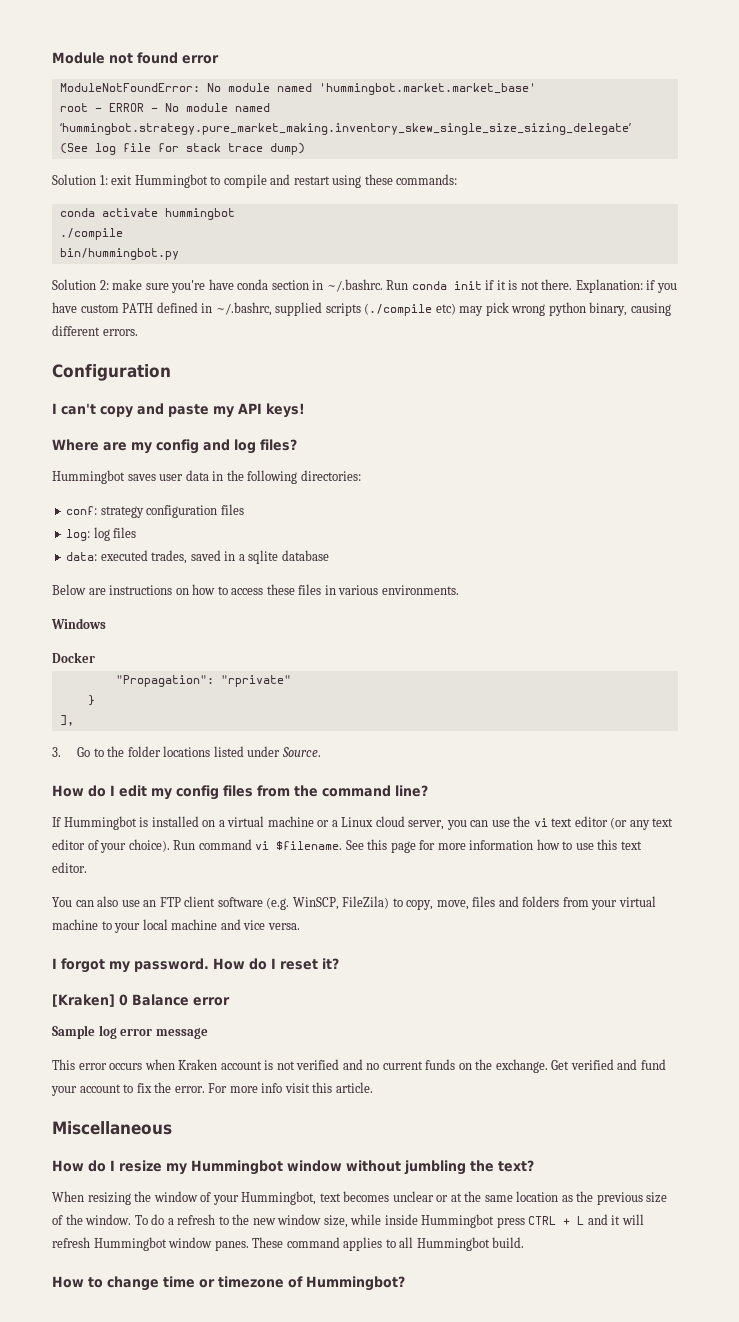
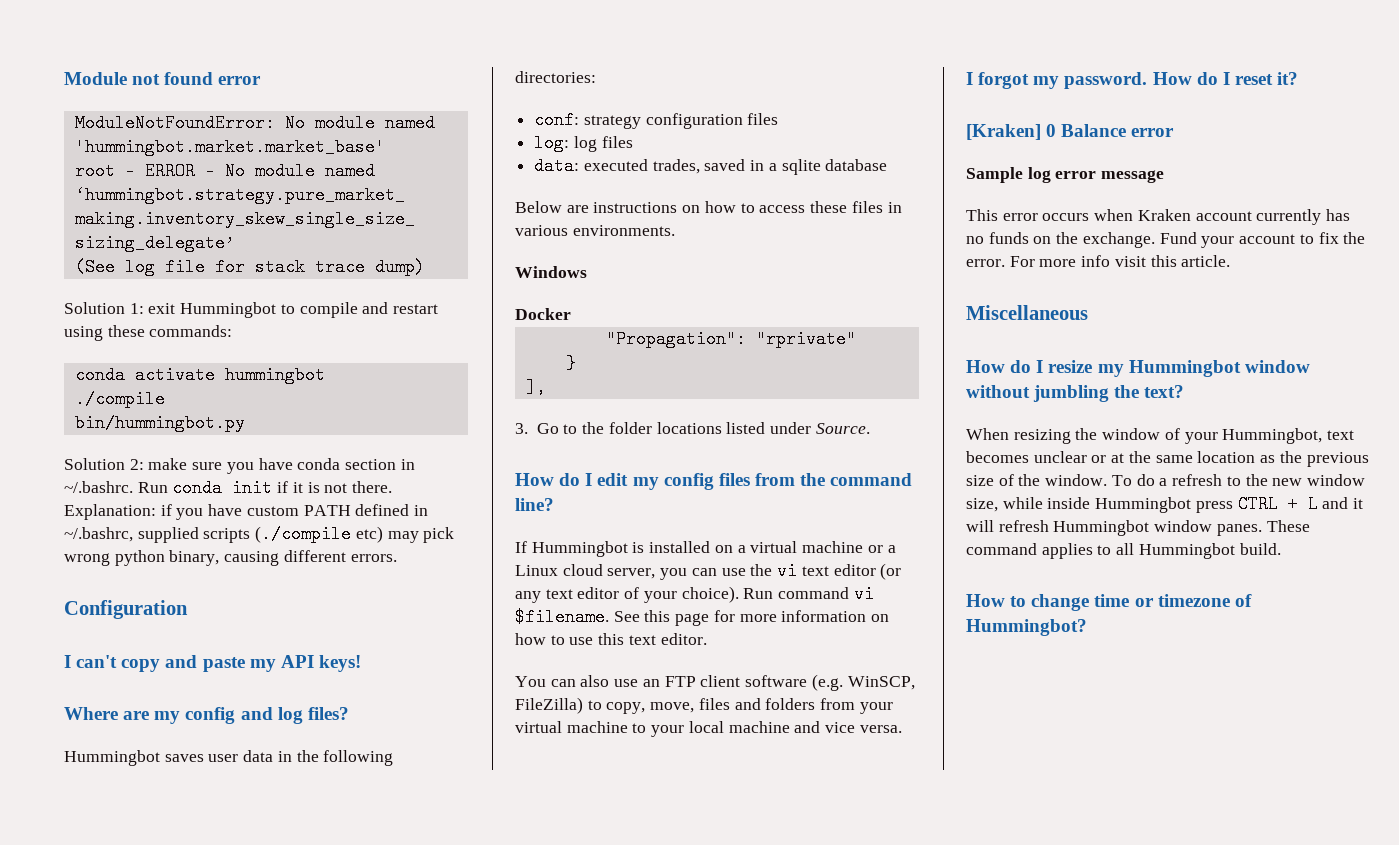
- Solution 2: make sure you're have conda section in ~/.bashrc. Run conda init if it is not there.
+ Solution 2: make sure you have conda section in ~/.bashrc. Run conda init if it is not there.
- See this page for more information how to use this text editor.
+ See this page for more information on how to use this text editor.
- You can also use an FTP client software (e.g. WinSCP, FileZila) to copy, move, files and folders from your virtual machine to your local machine and vice versa.
+ You can also use an FTP client software (e.g. WinSCP, FileZilla) to copy, move, files and folders from your virtual machine to your local machine and vice versa.
- This error occurs when Kraken account is not verified and no current funds on the exchange. Get verified and fund your account to fix the error.
+ This error occurs when Kraken account currently has no funds on the exchange. Fund your account to fix the error.

